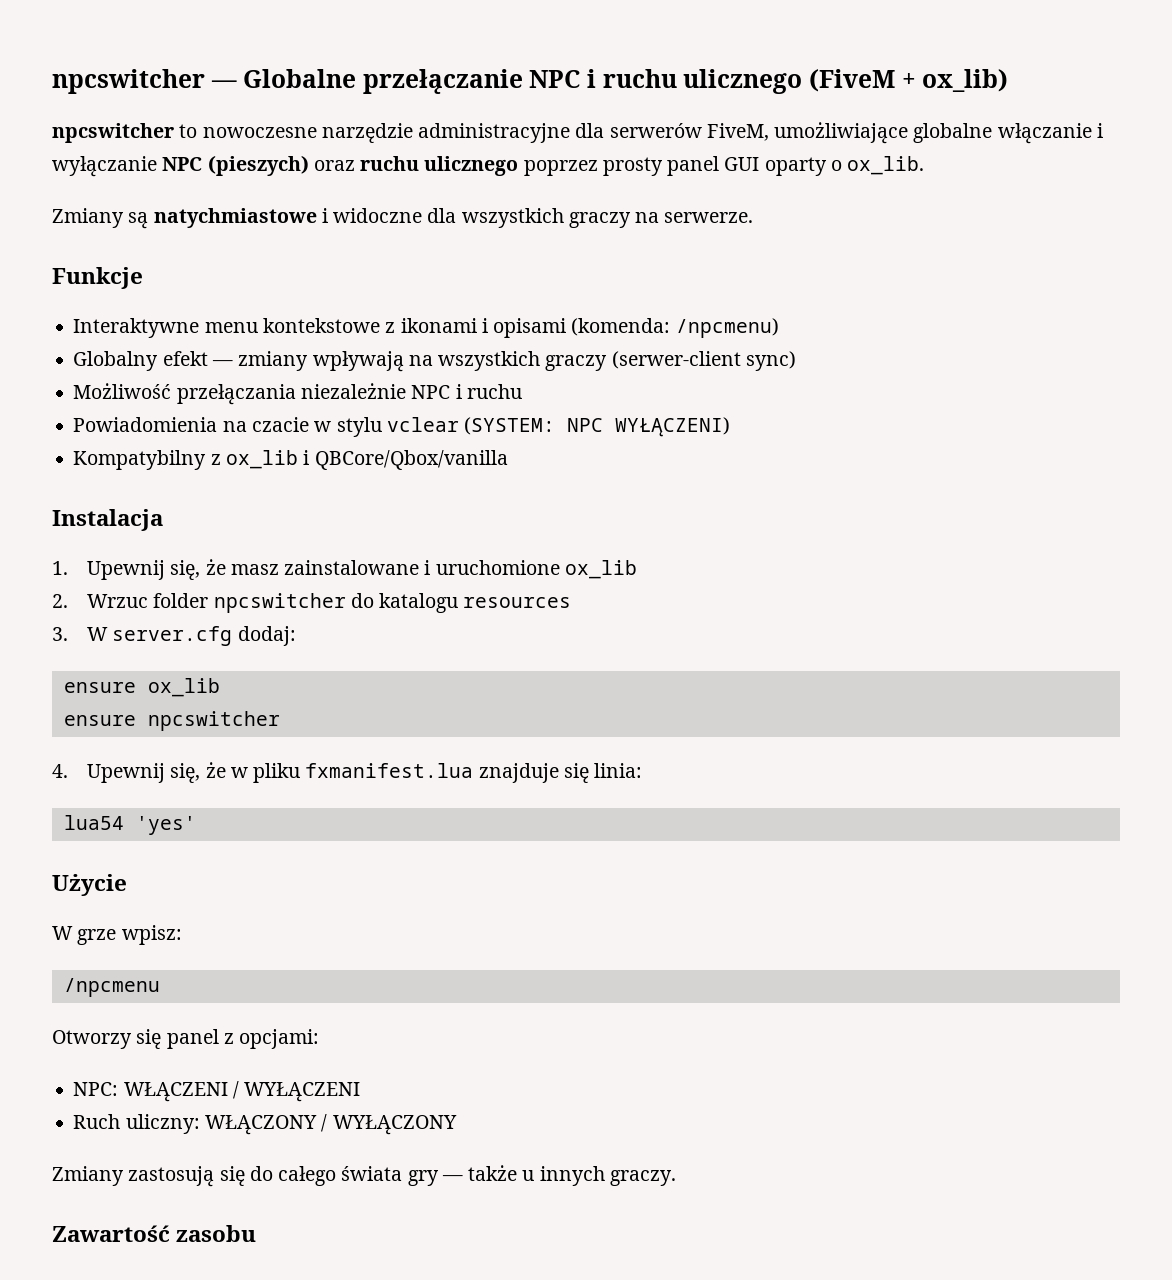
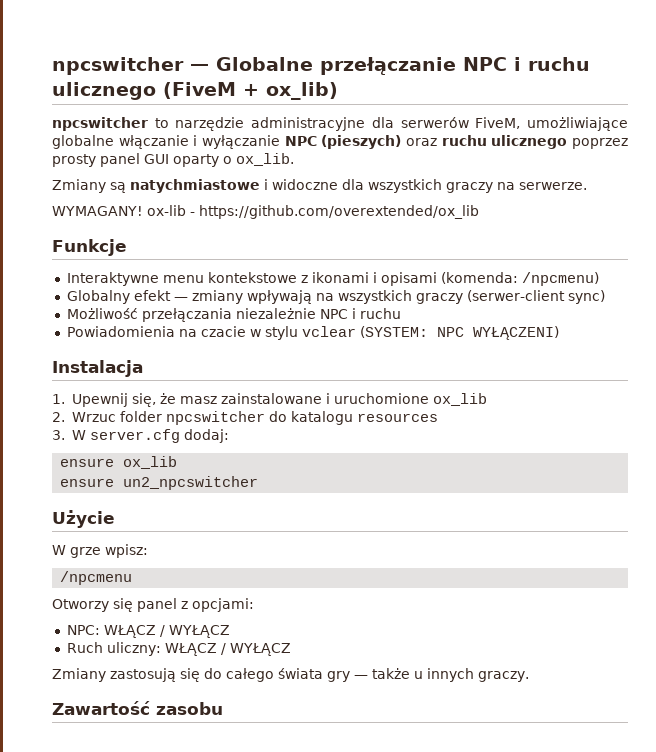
- npcswitcher to nowoczesne narzędzie administracyjne dla serwerów FiveM, umożliwiające globalne włączanie i wyłączanie NPC (pieszych) oraz ruchu ulicznego poprzez prosty panel GUI oparty o ox_lib.
+ npcswitcher to narzędzie administracyjne dla serwerów FiveM, umożliwiające globalne włączanie i wyłączanie NPC (pieszych) oraz ruchu ulicznego poprzez prosty panel GUI oparty o ox_lib.
+ WYMAGANY! ox-lib - https://github.com/overextended/ox_lib
- Kompatybilny z ox_lib i QBCore/Qbox/vanilla
- ensure npcswitcher
- 4. Upewnij się, że w pliku fxmanifest.lua znajduje się linia:
- lua54 'yes'
+ ensure un2_npcswitcher
- NPC: WŁĄCZENI / WYŁĄCZENI
+ NPC: WŁĄCZ / WYŁĄCZ
- Ruch uliczny: WŁĄCZONY / WYŁĄCZONY
+ Ruch uliczny: WŁĄCZ / WYŁĄCZ

